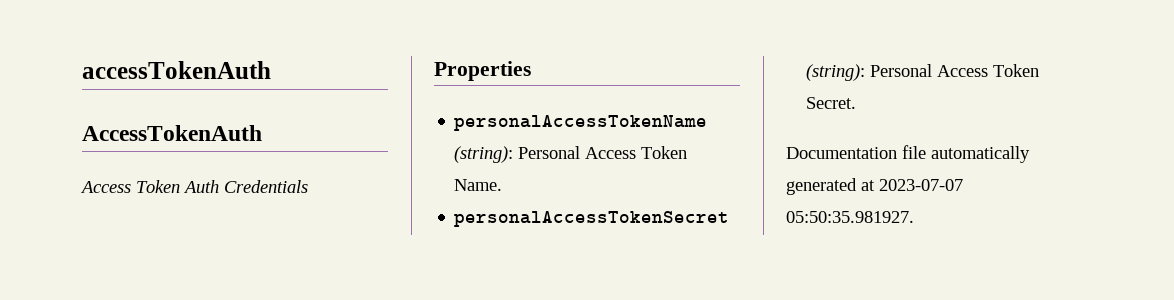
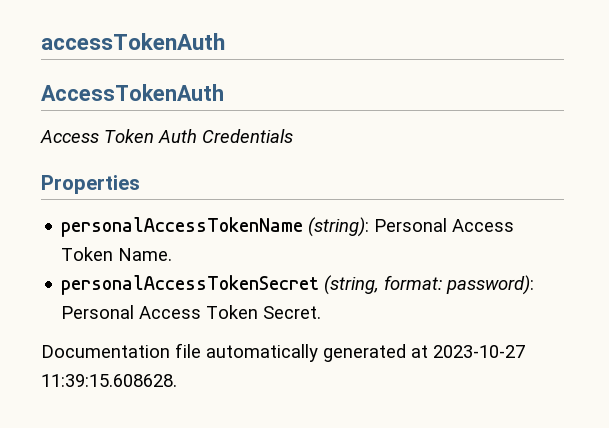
- personalAccessTokenSecret (string): Personal Access Token Secret.
+ personalAccessTokenSecret (string, format: password): Personal Access Token Secret.
- Documentation file automatically generated at 2023-07-07 05:50:35.981927.
+ Documentation file automatically generated at 2023-10-27 11:39:15.608628.

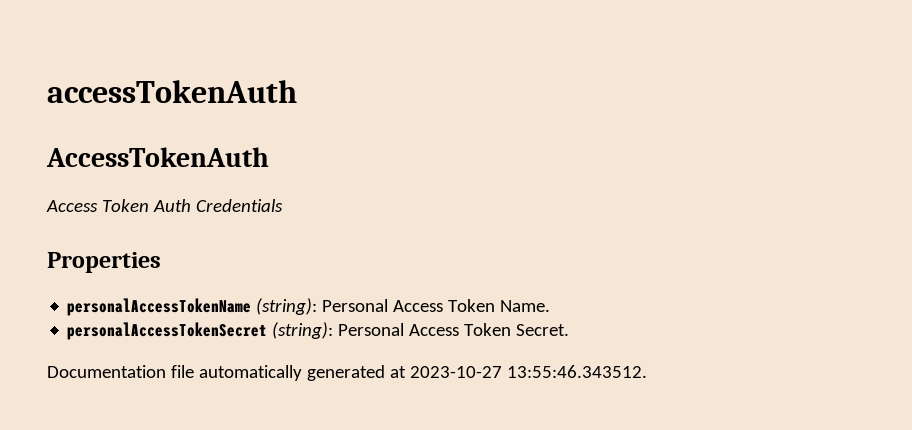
- personalAccessTokenSecret (string, format: password): Personal Access Token Secret.
+ personalAccessTokenSecret (string): Personal Access Token Secret.
- Documentation file automatically generated at 2023-10-27 11:39:15.608628.
+ Documentation file automatically generated at 2023-10-27 13:55:46.343512.

